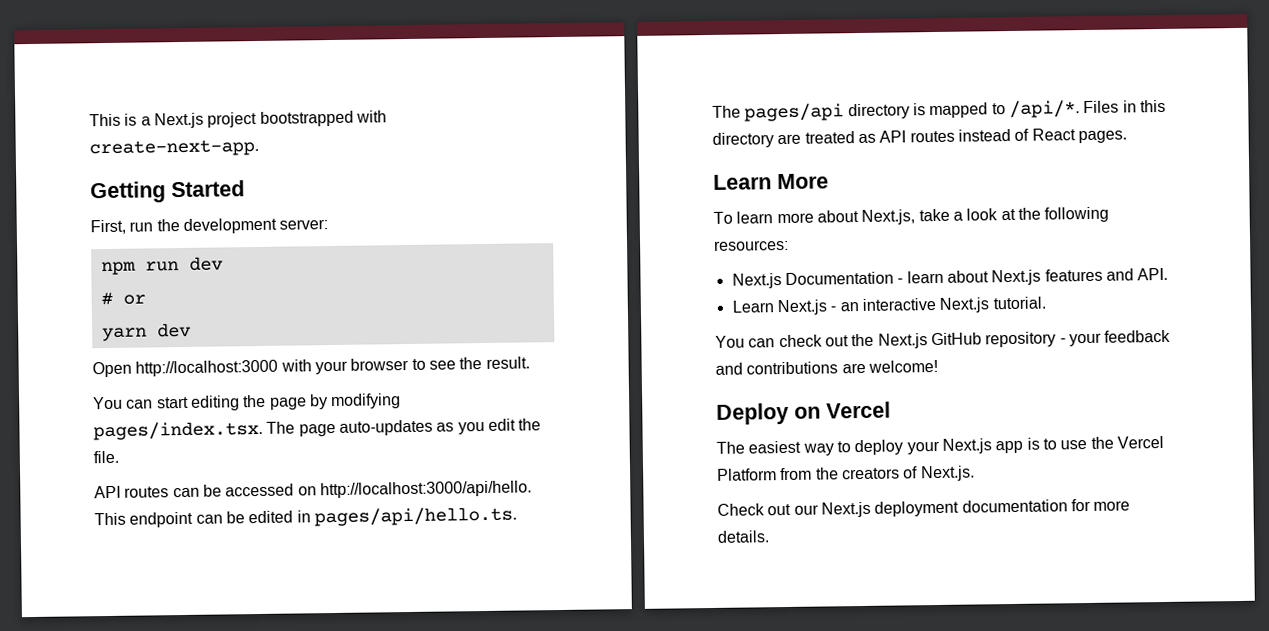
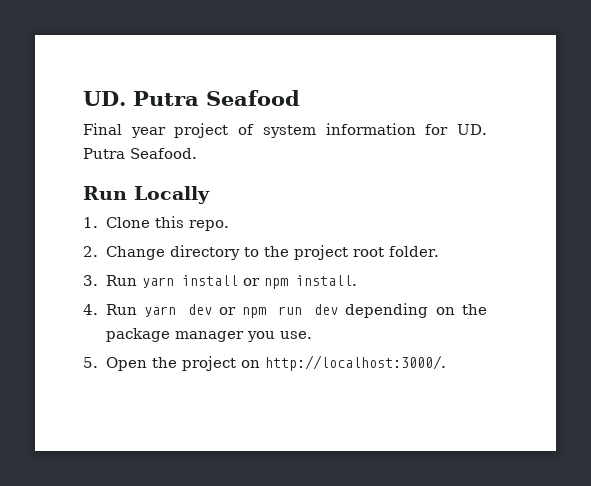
- This is a Next.js project bootstrapped with create-next-app.
- Getting Started
- First, run the development server:
- npm run dev
- # or
- yarn dev
- Open http://localhost:3000 with your browser to see the result.
- You can start editing the page by modifying pages/index.tsx. The page auto-updates as you edit the file.
- API routes can be accessed on http://localhost:3000/api/hello. This endpoint can be edited in pages/api/hello.ts.
- The pages/api directory is mapped to /api/*. Files in this directory are treated as API routes instead of React pages.
- Learn More
- To learn more about Next.js, take a look at the following resources:
- Next.js Documentation - learn about Next.js features and API.
- Learn Next.js - an interactive Next.js tutorial.
- You can check out the Next.js GitHub repository - your feedback and contributions are welcome!
- Deploy on Vercel
- The easiest way to deploy your Next.js app is to use the Vercel Platform from the creators of Next.js.
- Check out our Next.js deployment documentation for more details.
+ UD. Putra Seafood
+ Final year project of system information for UD. Putra Seafood.
+ Run Locally
+ 1. Clone this repo.
+ 2. Change directory to the project root folder.
+ 3. Run yarn install or npm install.
+ 4. Run yarn dev or npm run dev depending on the package manager you use.
+ 5. Open the project on http://localhost:3000/.

